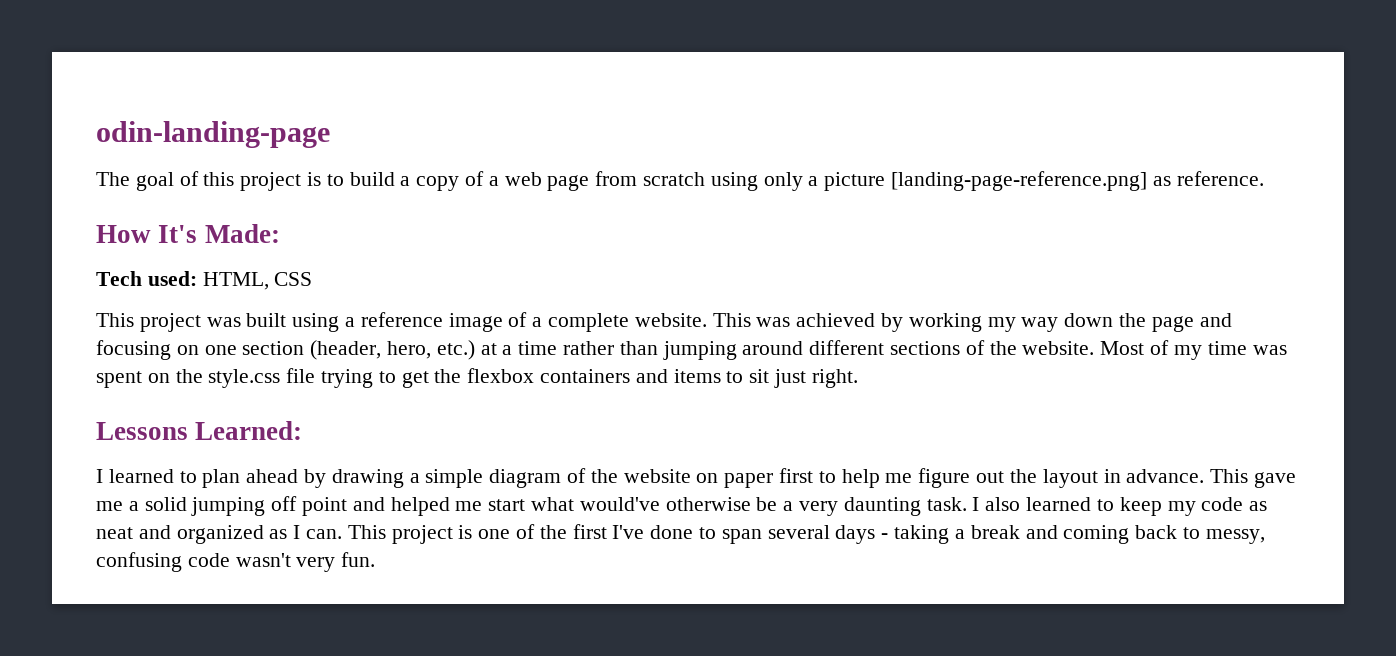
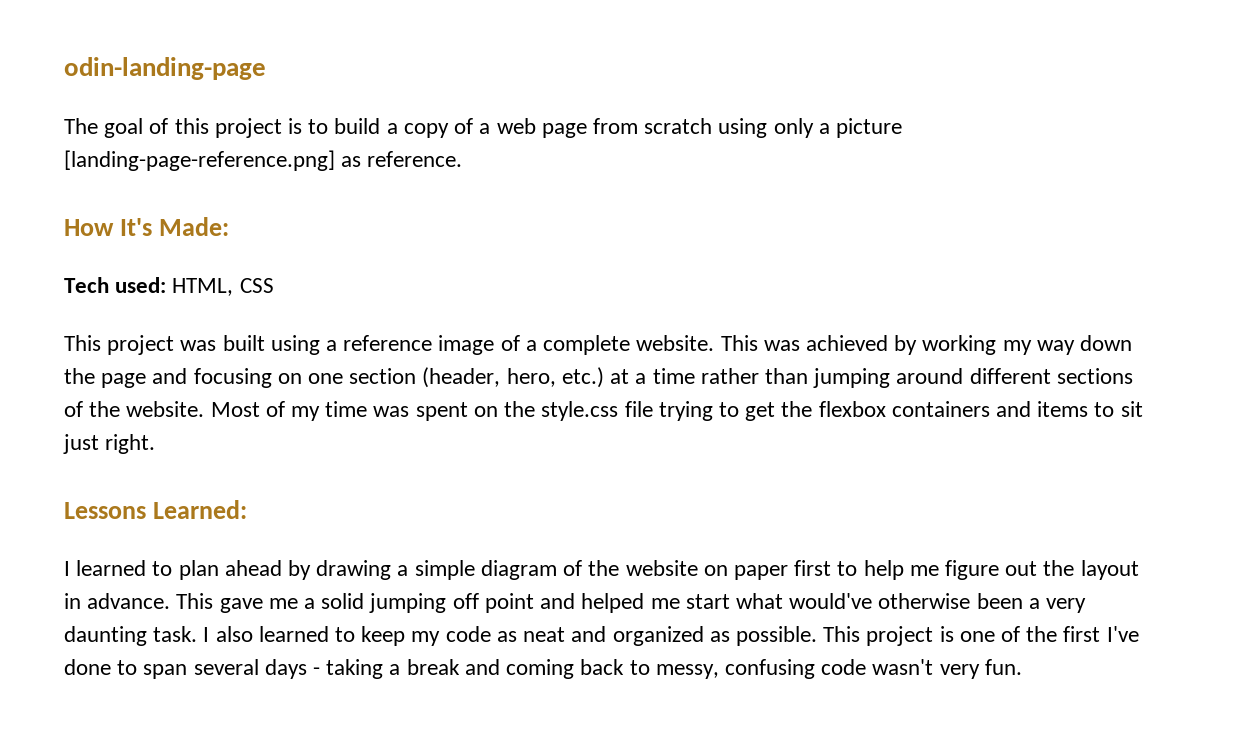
- This gave me a solid jumping off point and helped me start what would've otherwise be a very daunting task.
+ This gave me a solid jumping off point and helped me start what would've otherwise been a very daunting task.
- I also learned to keep my code as neat and organized as I can.
+ I also learned to keep my code as neat and organized as possible.

